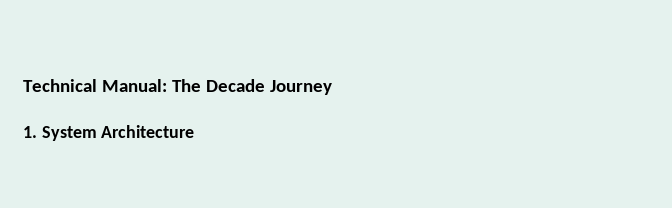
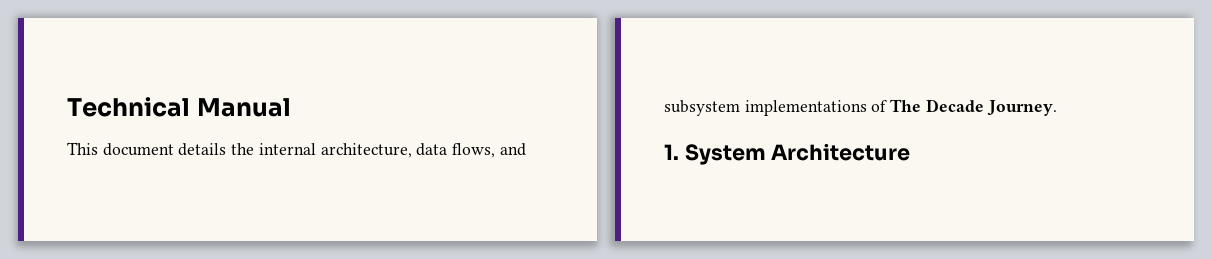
- Technical Manual: The Decade Journey
+ Technical Manual
+ This document details the internal architecture, data flows, and subsystem implementations of The Decade Journey.

